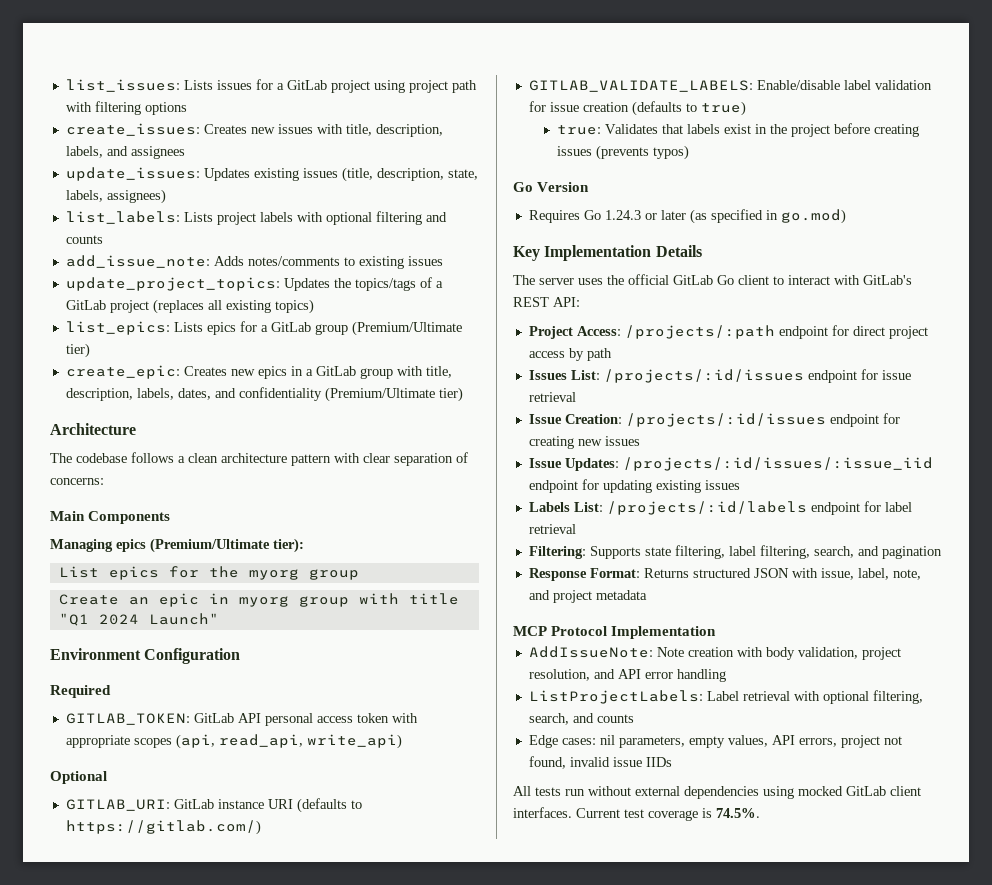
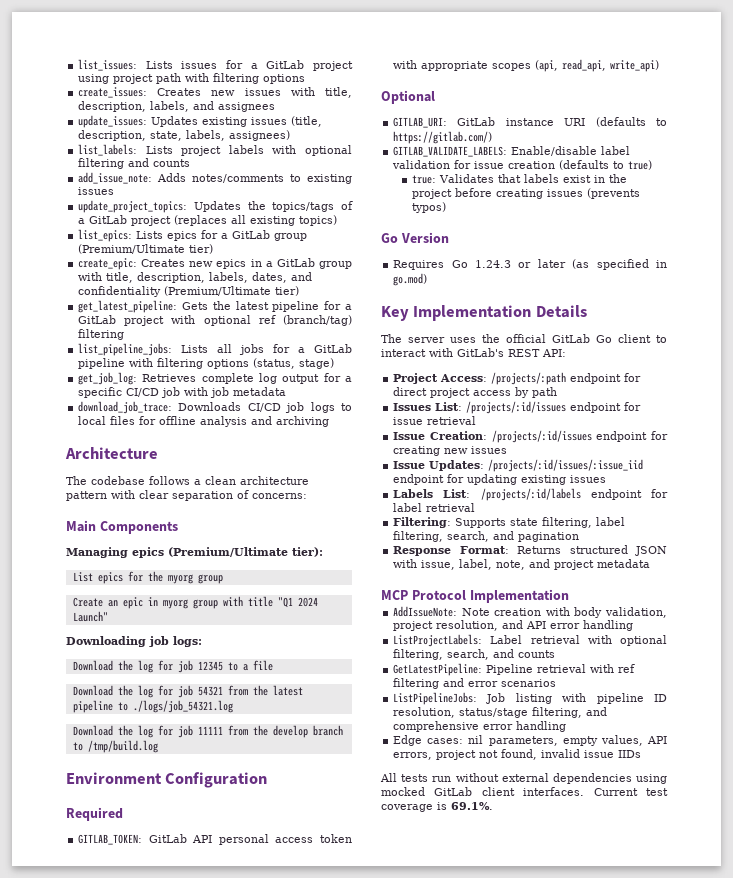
+ get_latest_pipeline: Gets the latest pipeline for a GitLab project with optional ref (branch/tag) filtering
+ list_pipeline_jobs: Lists all jobs for a GitLab pipeline with filtering options (status, stage)
+ get_job_log: Retrieves complete log output for a specific CI/CD job with job metadata
+ download_job_trace: Downloads CI/CD job logs to local files for offline analysis and archiving
+ Downloading job logs:
+ Download the log for job 12345 to a file
+ Download the log for job 54321 from the latest pipeline to ./logs/job_54321.log
+ Download the log for job 11111 from the develop branch to /tmp/build.log
+ GetLatestPipeline: Pipeline retrieval with ref filtering and error scenarios
+ ListPipelineJobs: Job listing with pipeline ID resolution, status/stage filtering, and comprehensive error handling
- Current test coverage is 74.5%.
+ Current test coverage is 69.1%.

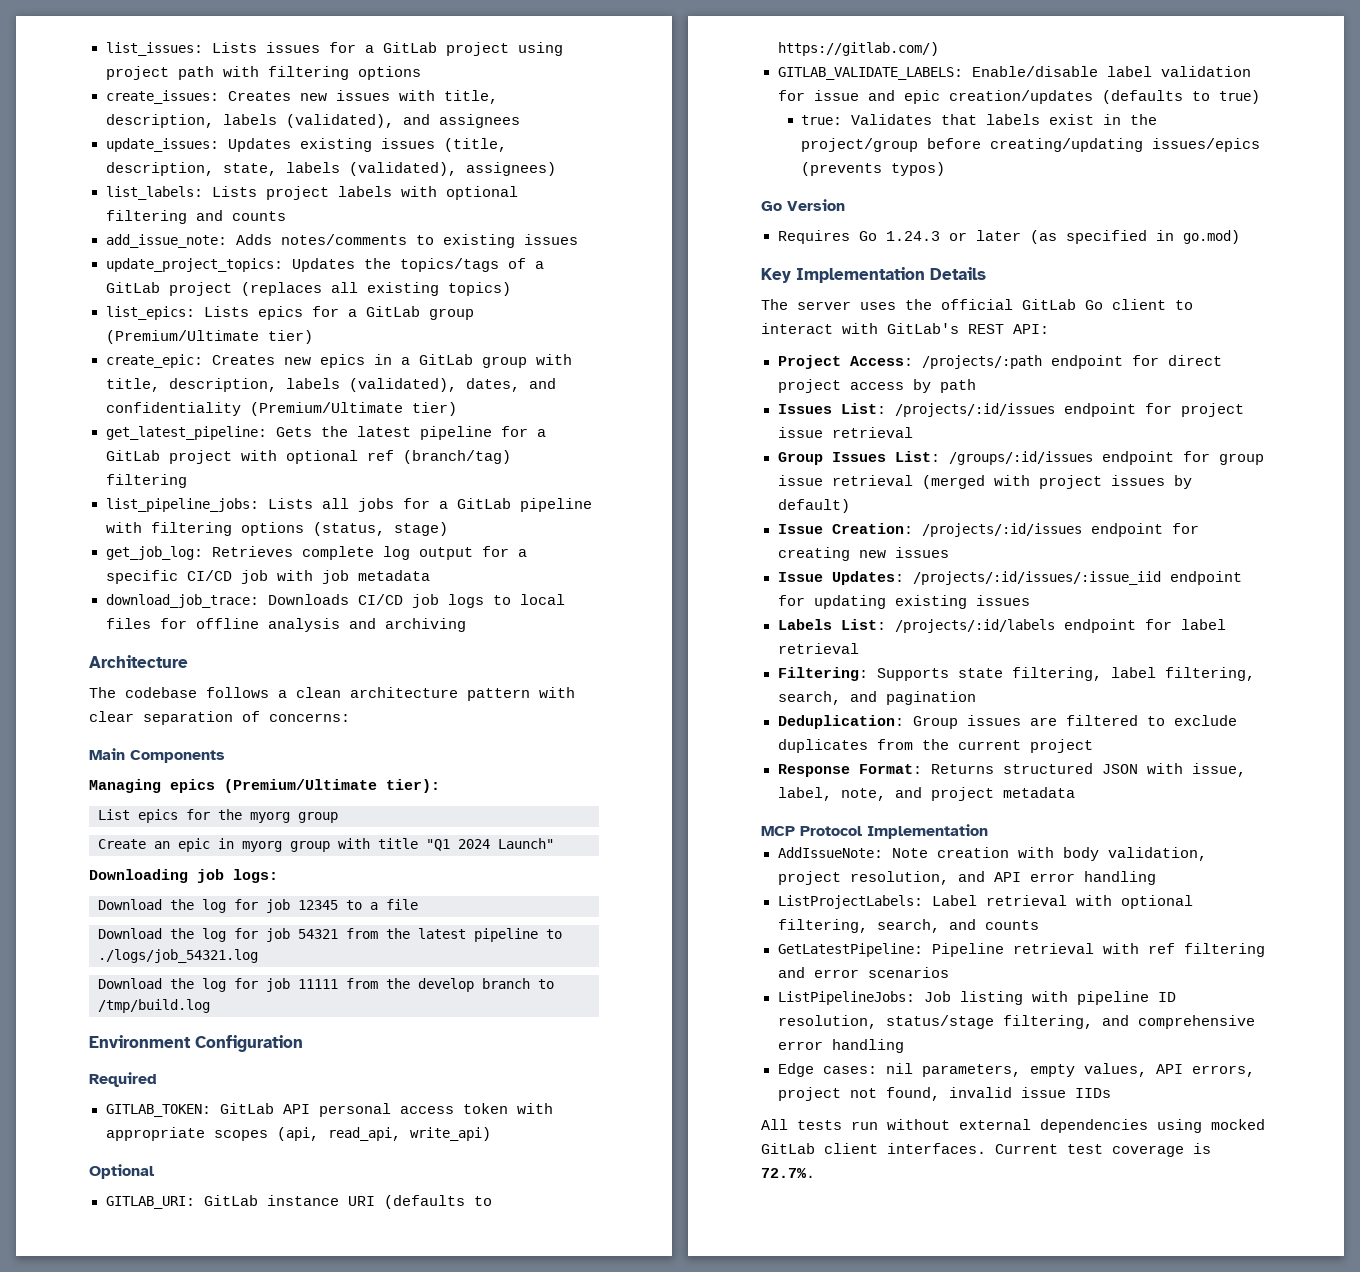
- create_issues: Creates new issues with title, description, labels, and assignees
+ create_issues: Creates new issues with title, description, labels (validated), and assignees
- update_issues: Updates existing issues (title, description, state, labels, assignees)
+ update_issues: Updates existing issues (title, description, state, labels (validated), assignees)
- create_epic: Creates new epics in a GitLab group with title, description, labels, dates, and confidentiality (Premium/Ultimate tier)
+ create_epic: Creates new epics in a GitLab group with title, description, labels (validated), dates, and confidentiality (Premium/Ultimate tier)
- GITLAB_VALIDATE_LABELS: Enable/disable label validation for issue creation (defaults to true)
+ GITLAB_VALIDATE_LABELS: Enable/disable label validation for issue and epic creation/updates (defaults to true)
- true: Validates that labels exist in the project before creating issues (prevents typos)
+ true: Validates that labels exist in the project/group before creating/updating issues/epics (prevents typos)
- Issues List: /projects/:id/issues endpoint for issue retrieval
+ Issues List: /projects/:id/issues endpoint for project issue retrieval
+ Group Issues List: /groups/:id/issues endpoint for group issue retrieval (merged with project issues by default)
+ Deduplication: Group issues are filtered to exclude duplicates from the current project
- Current test coverage is 69.1%.
+ Current test coverage is 72.7%.

